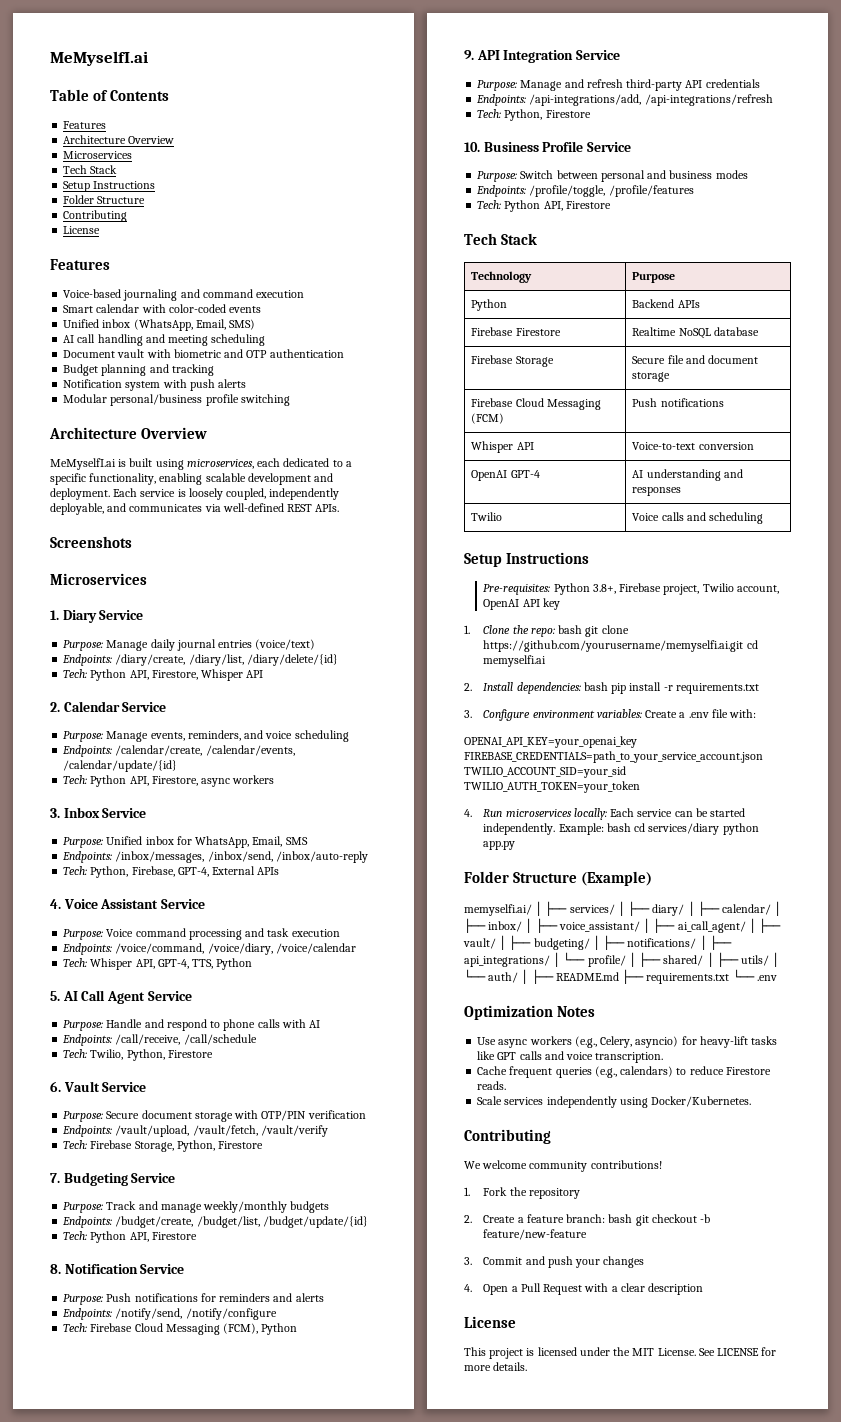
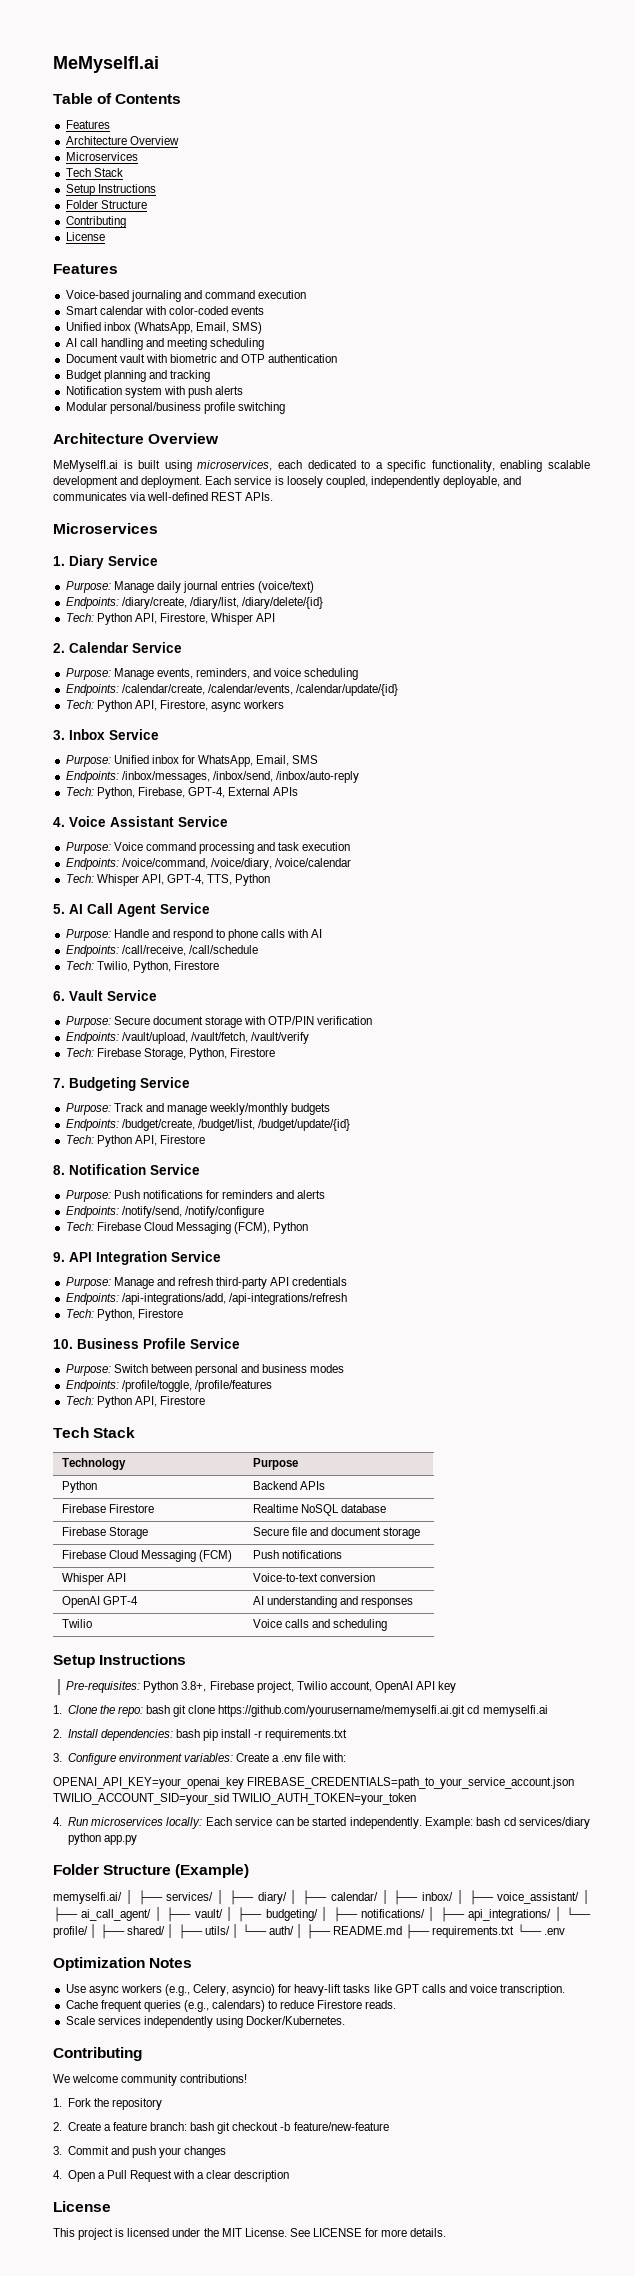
- Screenshots

